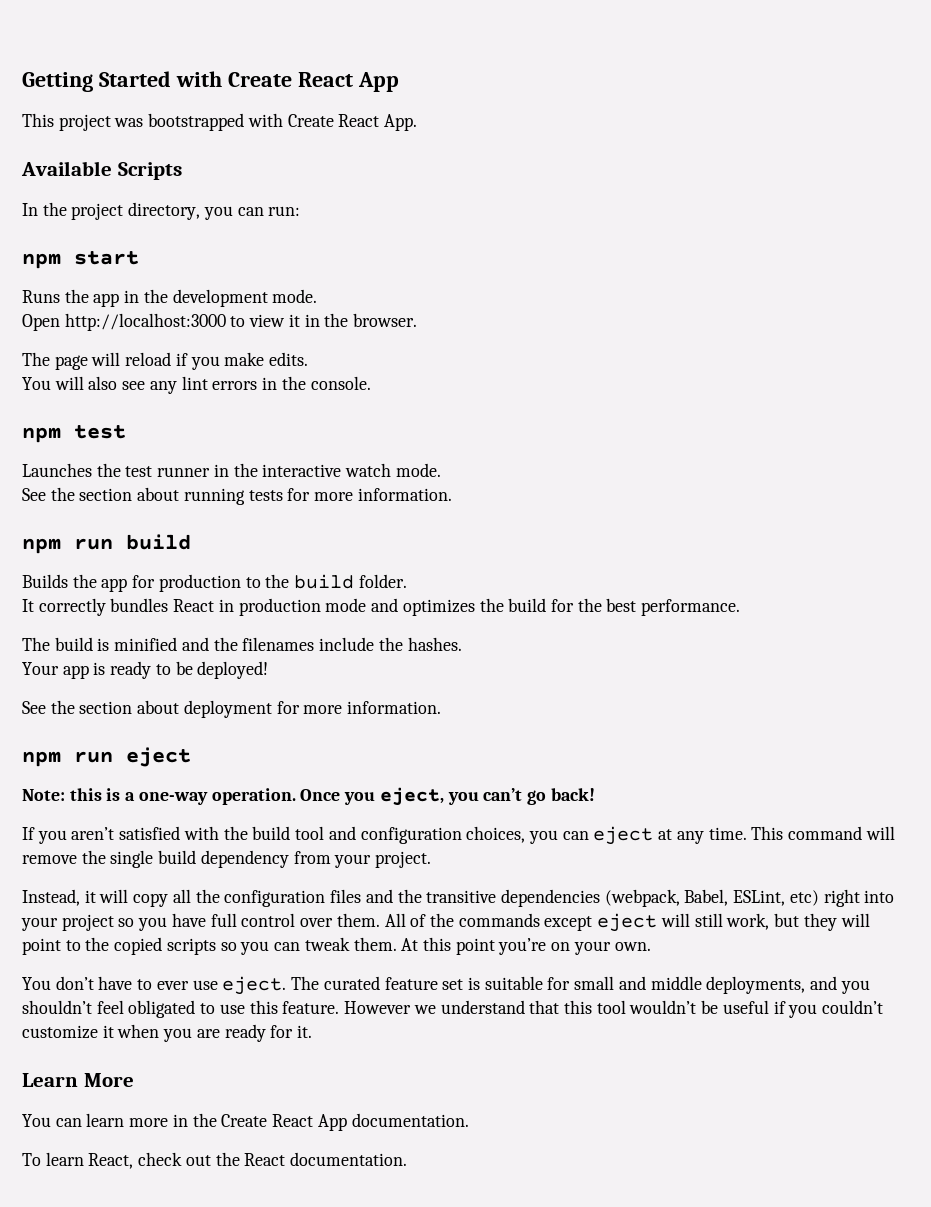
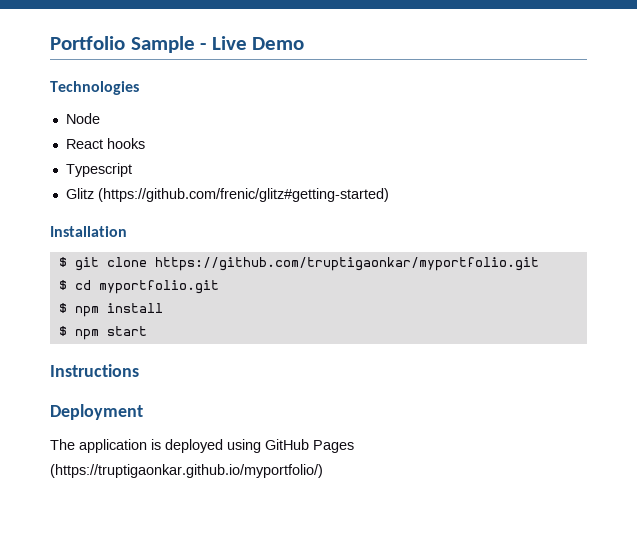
- Getting Started with Create React App
- This project was bootstrapped with Create React App.
- Available Scripts
- In the project directory, you can run:
- npm start
- Runs the app in the development mode.
- Open http://localhost:3000 to view it in the browser.
- The page will reload if you make edits.
- You will also see any lint errors in the console.
- npm test
- Launches the test runner in the interactive watch mode.
- See the section about running tests for more information.
- npm run build
- Builds the app for production to the build folder.
- It correctly bundles React in production mode and optimizes the build for the best performance.
- The build is minified and the filenames include the hashes.
- Your app is ready to be deployed!
- See the section about deployment for more information.
- npm run eject
- Note: this is a one-way operation. Once you eject, you can’t go back!
- If you aren’t satisfied with the build tool and configuration choices, you can eject at any time. This command will remove the single build dependency from your project.
- Instead, it will copy all the configuration files and the transitive dependencies (webpack, Babel, ESLint, etc) right into your project so you have full control over them. All of the commands except eject will still work, but they will point to the copied scripts so you can tweak them. At this point you’re on your own.
- You don’t have to ever use eject. The curated feature set is suitable for small and middle deployments, and you shouldn’t feel obligated to use this feature. However we understand that this tool wouldn’t be useful if you couldn’t customize it when you are ready for it.
- Learn More
- You can learn more in the Create React App documentation.
- To learn React, check out the React documentation.
+ Portfolio Sample - Live Demo
+ Technologies
+ Node
+ React hooks
+ Typescript
+ Glitz (https://github.com/frenic/glitz#getting-started)
+ Installation
+ $ git clone https://github.com/truptigaonkar/myportfolio.git
+ $ cd myportfolio.git
+ $ npm install
+ $ npm start
+ Instructions
+ Deployment
+ The application is deployed using GitHub Pages (https://truptigaonkar.github.io/myportfolio/)

